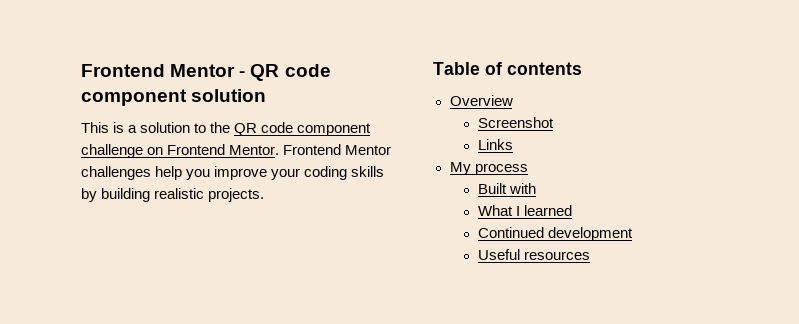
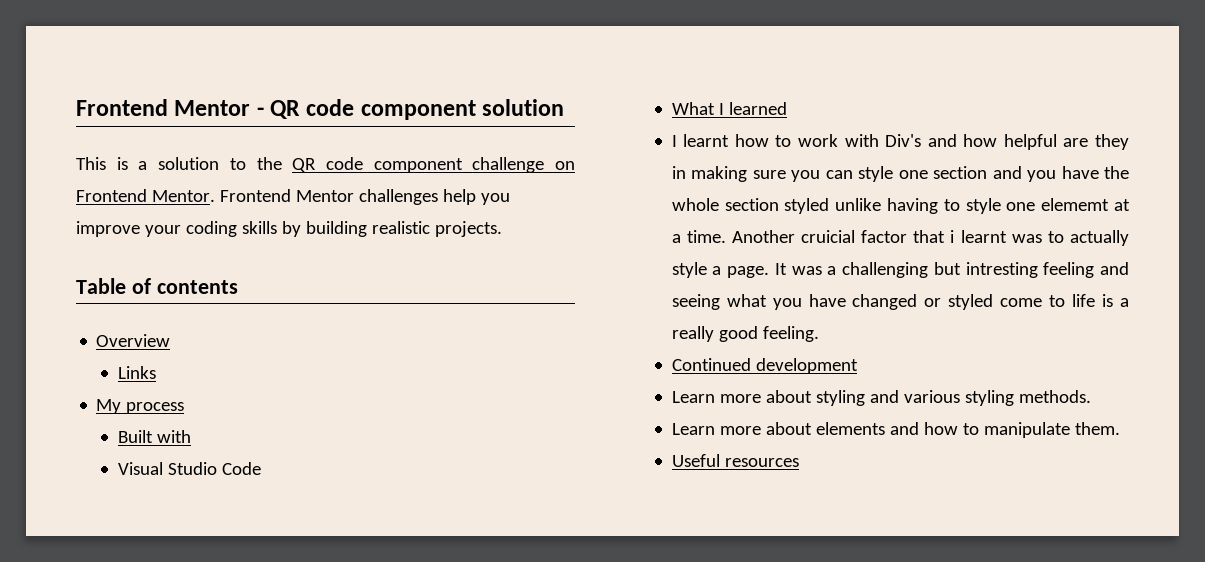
- Screenshot
+ Visual Studio Code
+ I learnt how to work with Div's and how helpful are they in making sure you can style one section and you have the whole section styled unlike having to style one elememt at a time. Another cruicial factor that i learnt was to actually style a page. It was a challenging but intresting feeling and seeing what you have changed or styled come to life is a really good feeling.
  Continued development
+ Learn more about styling and various styling methods.
+ Learn more about elements and how to manipulate them.

